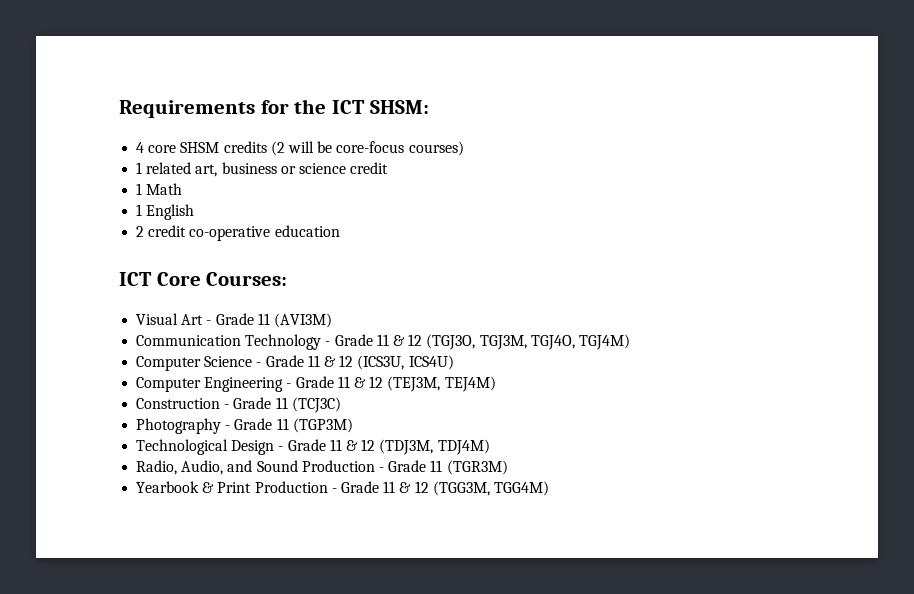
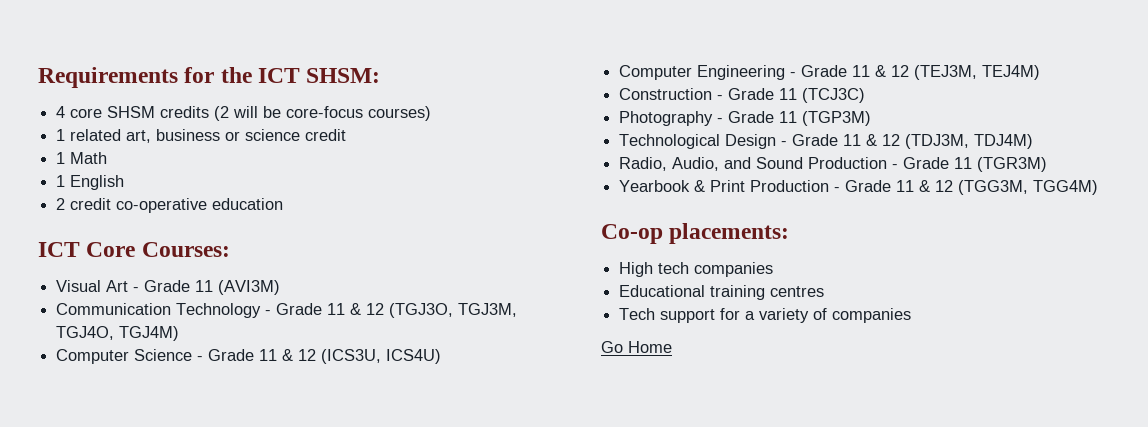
+ Co-op placements:
+ High tech companies
+ Educational training centres
+ Tech support for a variety of companies
+ Go Home

